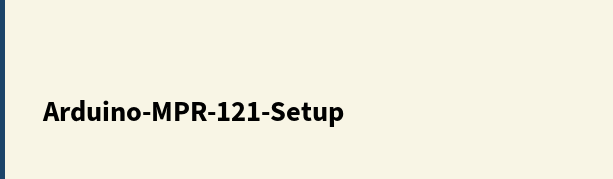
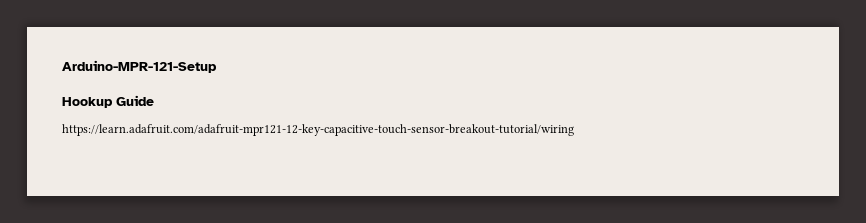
+ Hookup Guide
+ https://learn.adafruit.com/adafruit-mpr121-12-key-capacitive-touch-sensor-breakout-tutorial/wiring

